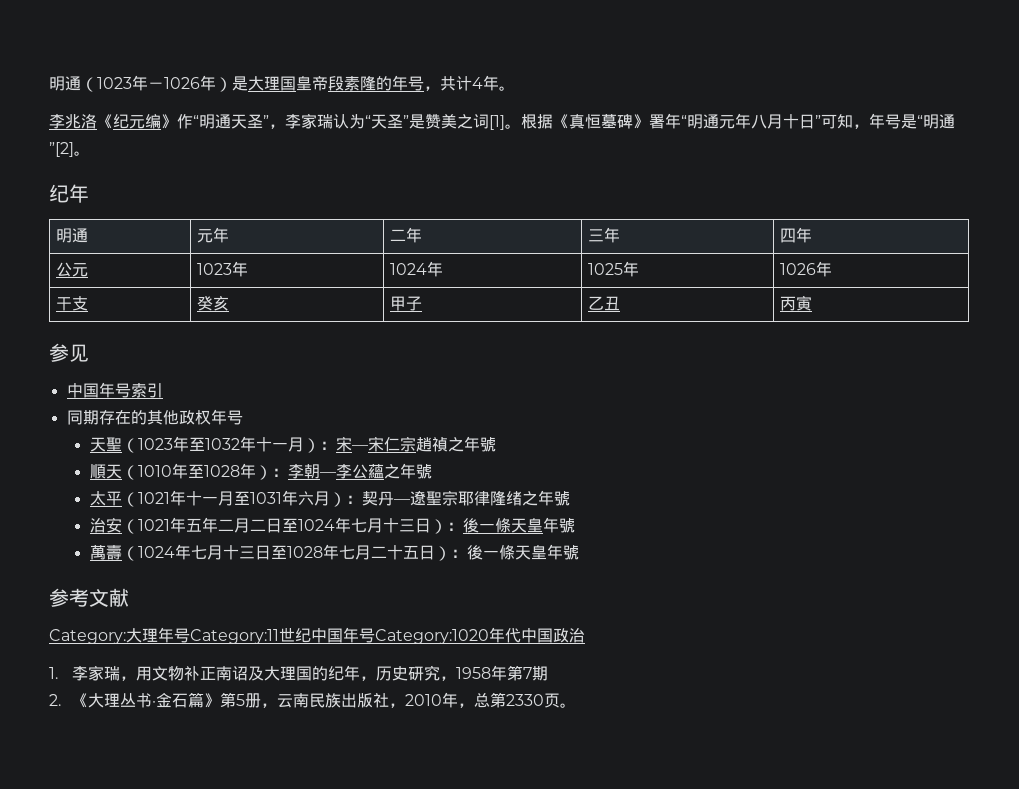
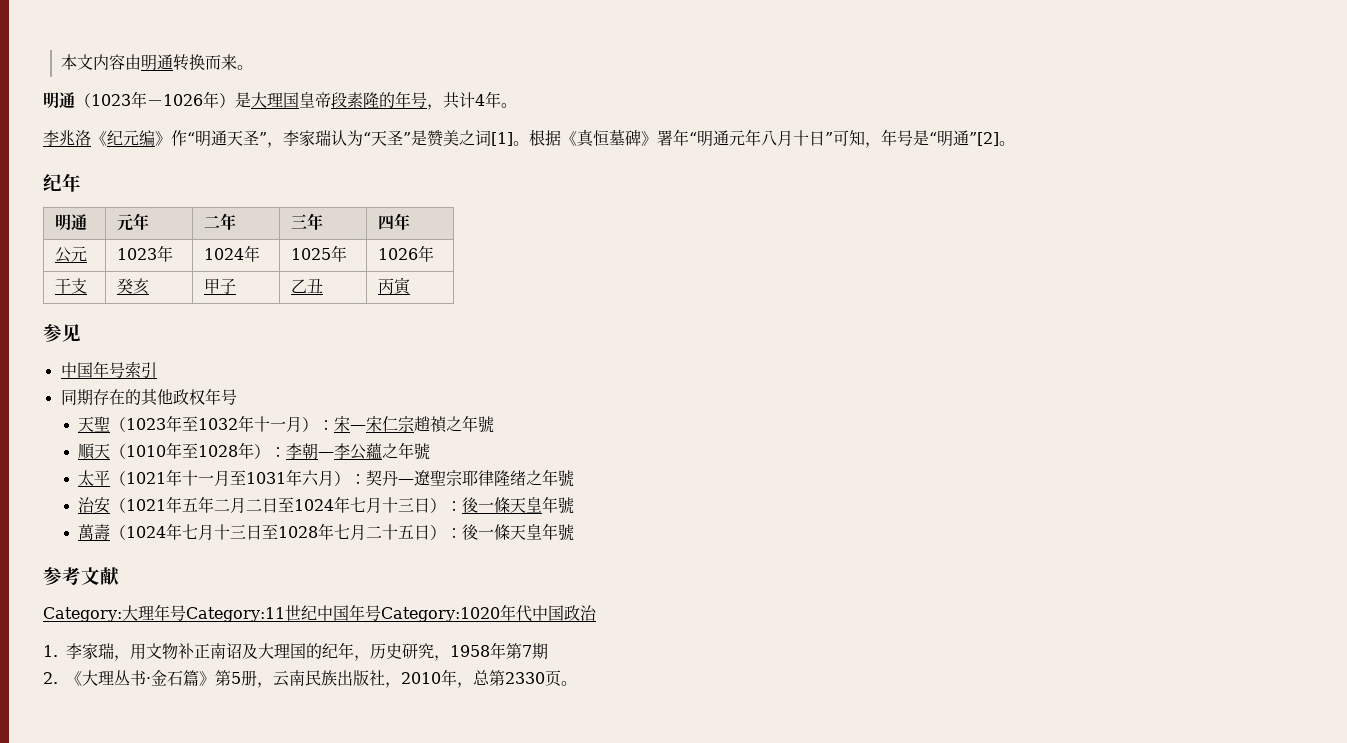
+ 本文内容由明通转换而来。

